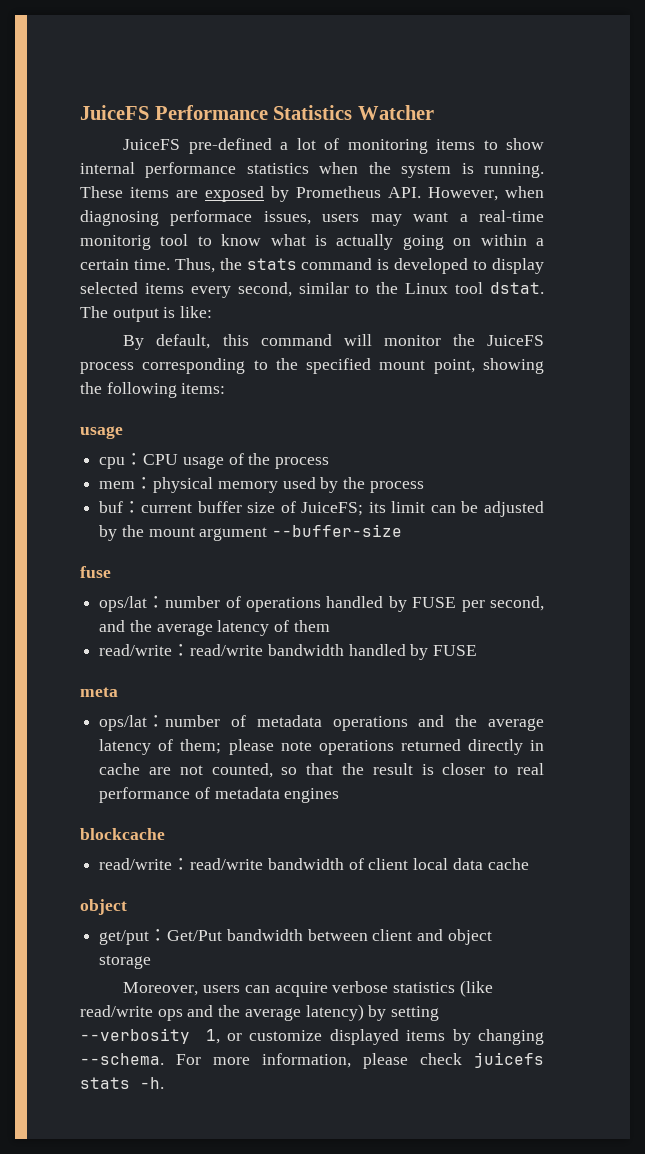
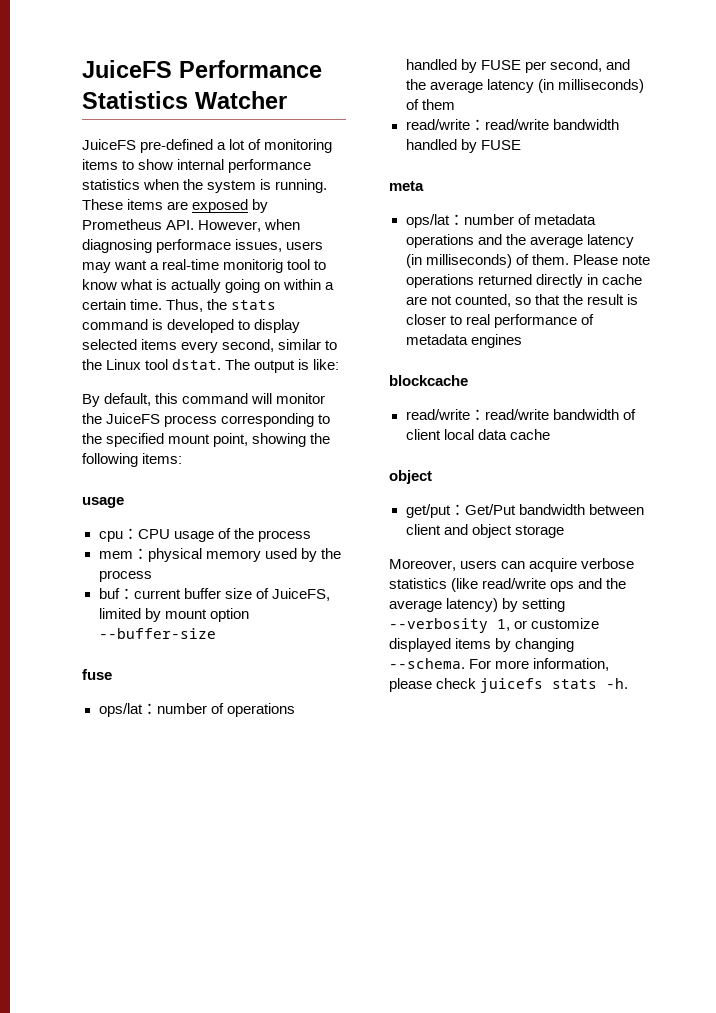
- buf：current buffer size of JuiceFS; its limit can be adjusted by the mount argument --buffer-size
+ buf：current buffer size of JuiceFS, limited by mount option --buffer-size
- ops/lat：number of operations handled by FUSE per second, and the average latency of them
+ ops/lat：number of operations handled by FUSE per second, and the average latency (in milliseconds) of them
- ops/lat：number of metadata operations and the average latency of them; please note operations returned directly in cache are not counted, so that the result is closer to real performance of metadata engines
+ ops/lat：number of metadata operations and the average latency (in milliseconds) of them. Please note operations returned directly in cache are not counted, so that the result is closer to real performance of metadata engines

